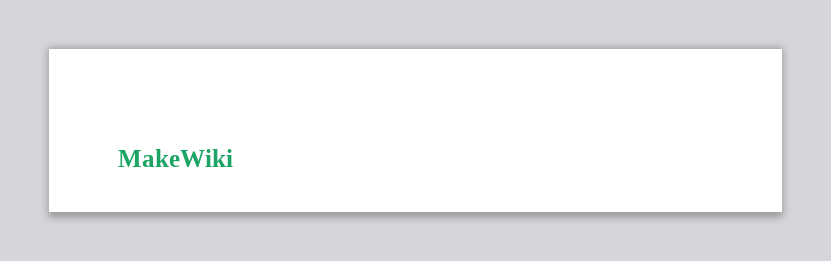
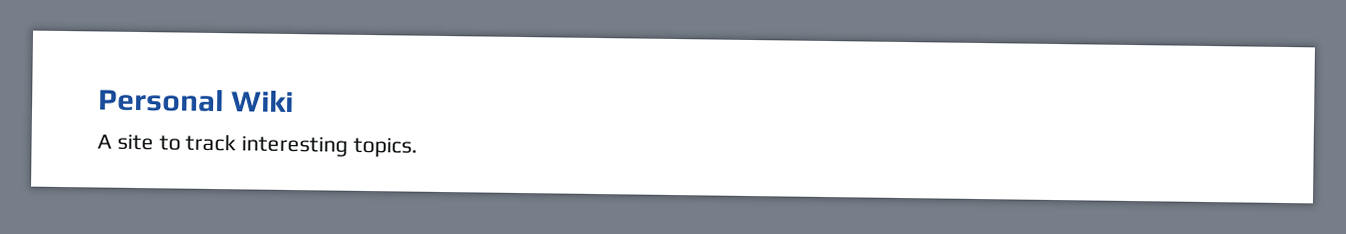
- MakeWiki
+ Personal Wiki
+ A site to track interesting topics.

